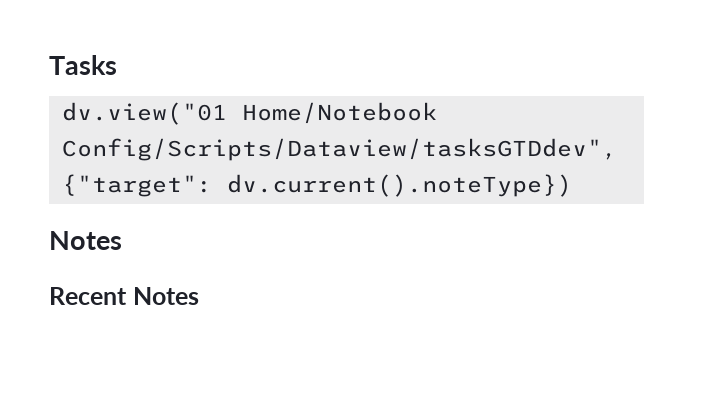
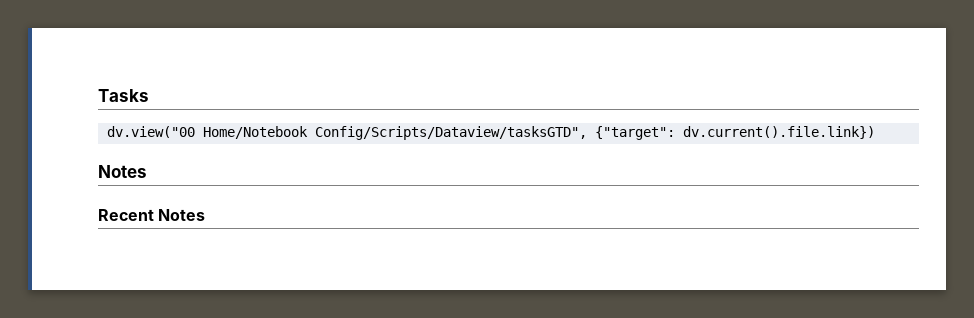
- dv.view("01 Home/Notebook Config/Scripts/Dataview/tasksGTDdev", {"target": dv.current().noteType})
+ dv.view("00 Home/Notebook Config/Scripts/Dataview/tasksGTD", {"target": dv.current().file.link})

